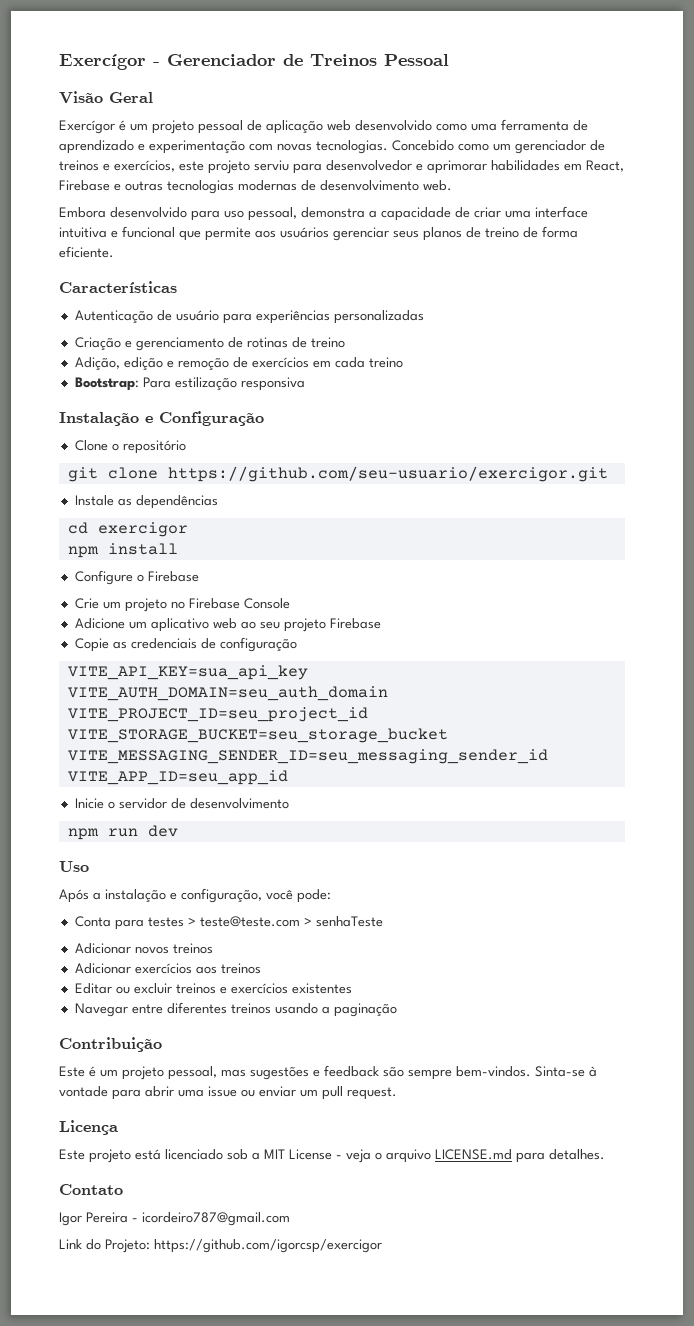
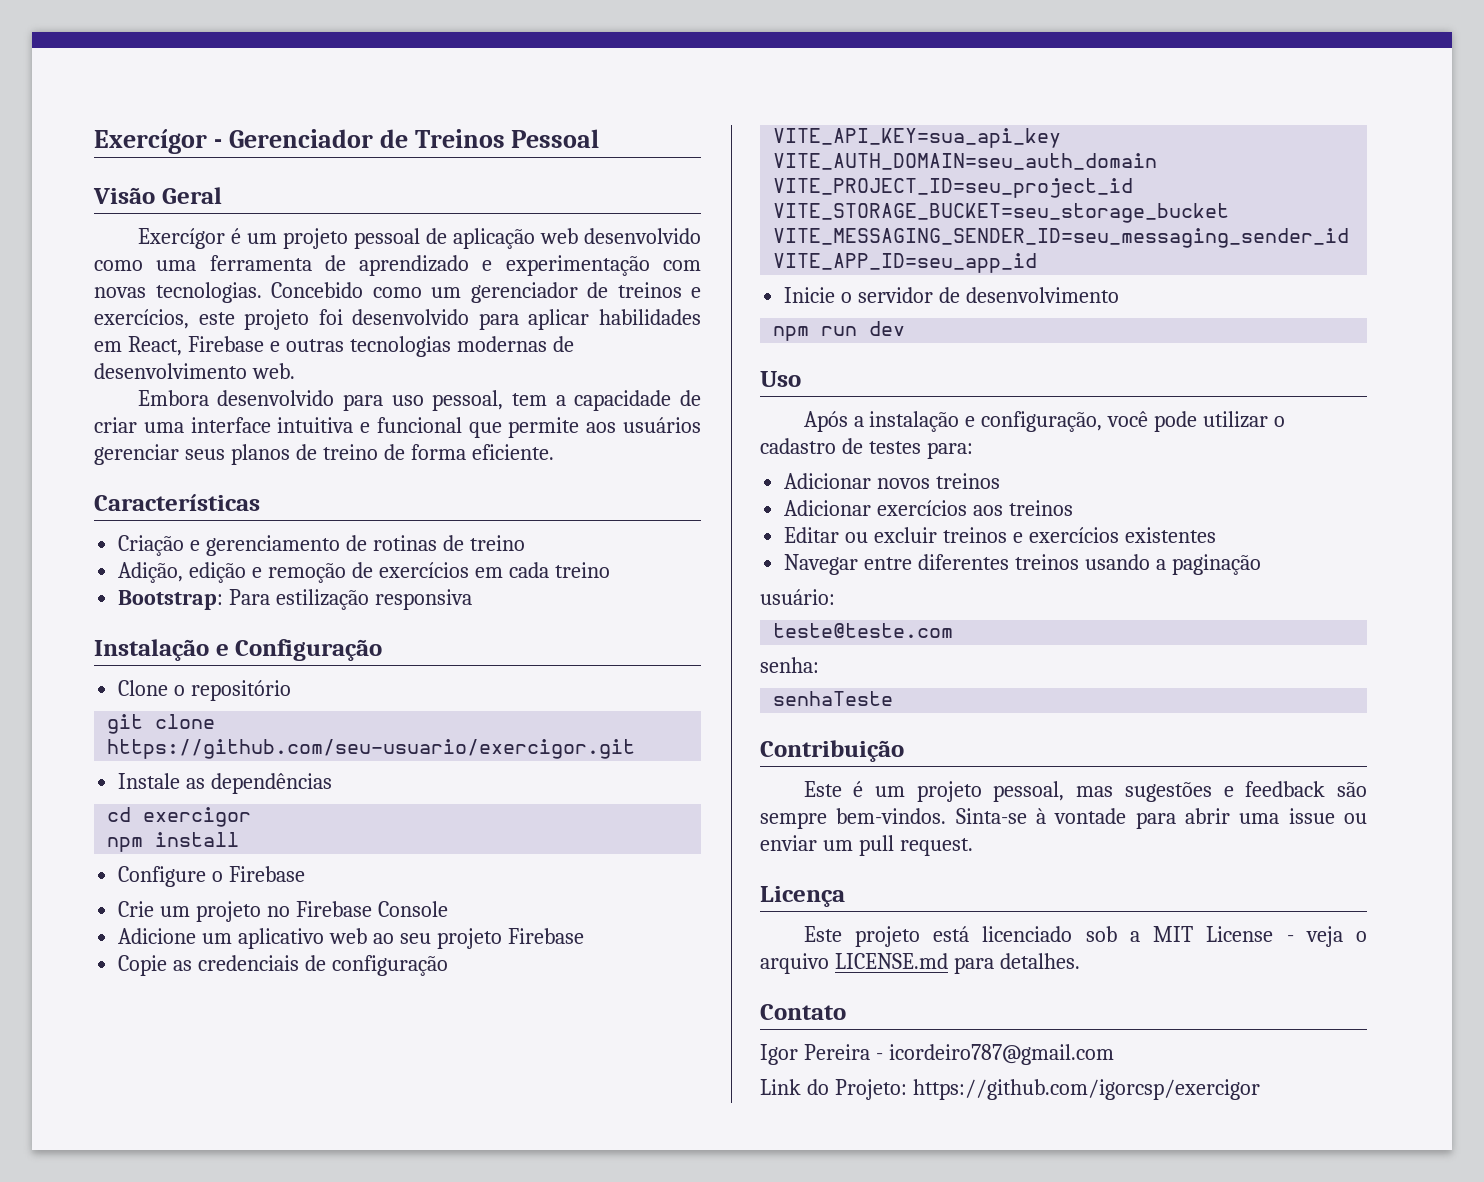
- Concebido como um gerenciador de treinos e exercícios, este projeto serviu para desenvolvedor e aprimorar habilidades em React, Firebase e outras tecnologias modernas de desenvolvimento web.
+ Concebido como um gerenciador de treinos e exercícios, este projeto foi desenvolvido para aplicar habilidades em React, Firebase e outras tecnologias modernas de desenvolvimento web.
- Embora desenvolvido para uso pessoal, demonstra a capacidade de criar uma interface intuitiva e funcional que permite aos usuários gerenciar seus planos de treino de forma eficiente.
+ Embora desenvolvido para uso pessoal, tem a capacidade de criar uma interface intuitiva e funcional que permite aos usuários gerenciar seus planos de treino de forma eficiente.
- Autenticação de usuário para experiências personalizadas
- Após a instalação e configuração, você pode:
- Conta para testes > teste@teste.com > senhaTeste
+ Após a instalação e configuração, você pode utilizar o cadastro de testes para:
+ usuário:
+ teste@teste.com
+ senha:
+ senhaTeste

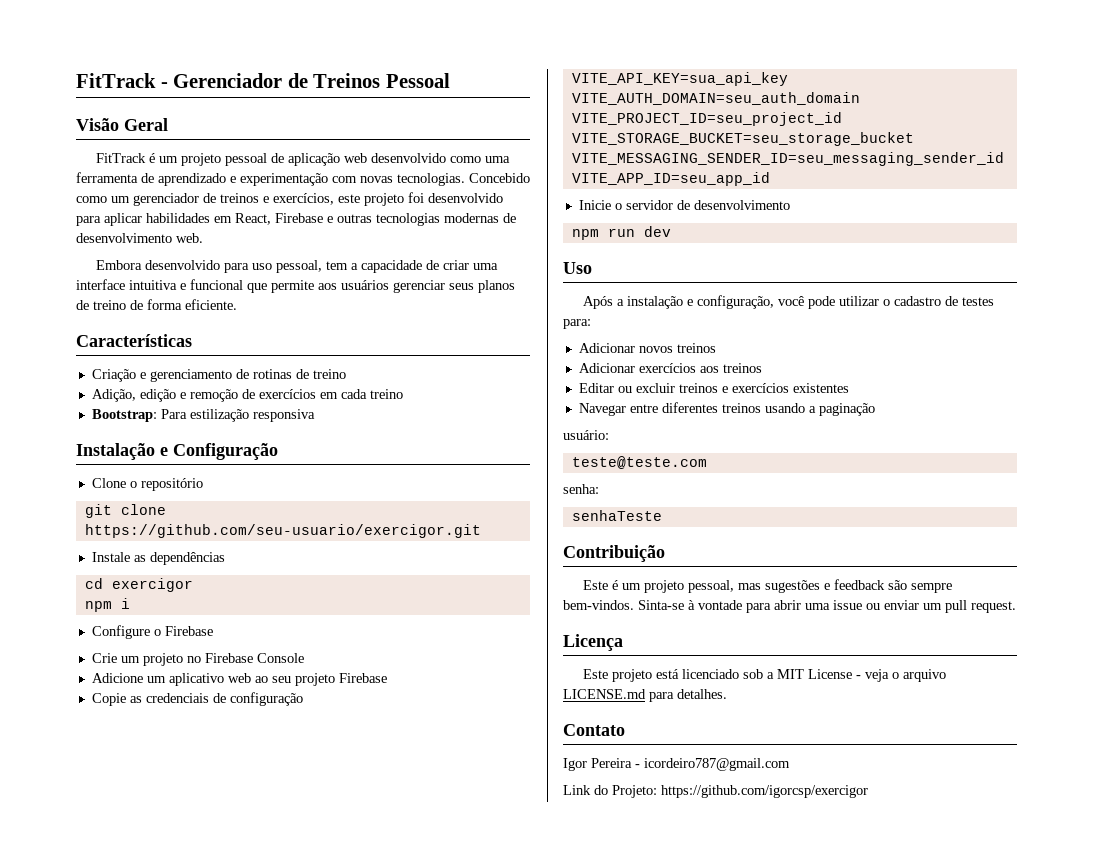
- Exercígor - Gerenciador de Treinos Pessoal
+ FitTrack - Gerenciador de Treinos Pessoal
- Exercígor é um projeto pessoal de aplicação web desenvolvido como uma ferramenta de aprendizado e experimentação com novas tecnologias.
+ FitTrack é um projeto pessoal de aplicação web desenvolvido como uma ferramenta de aprendizado e experimentação com novas tecnologias.
- npm install
+ npm i

